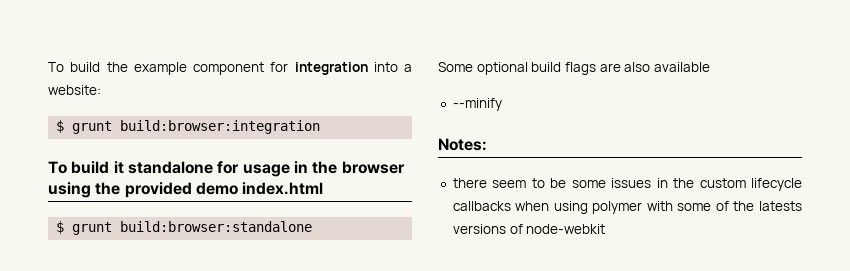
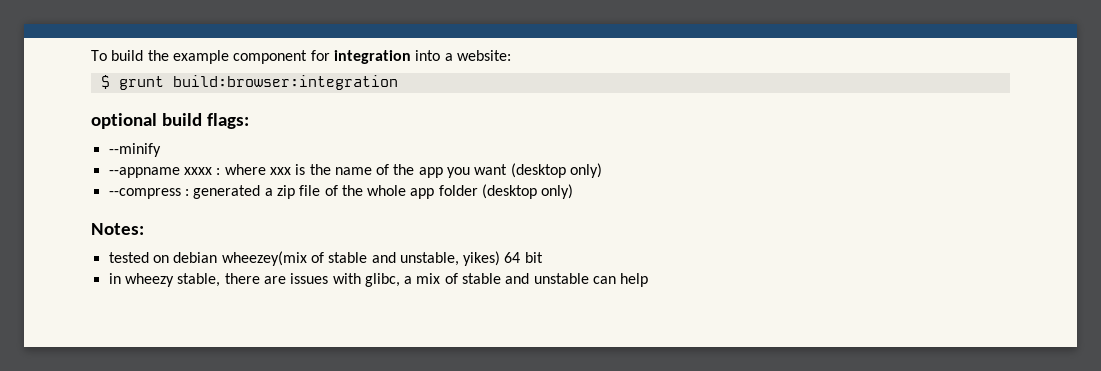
- To build it standalone for usage in the browser using the provided demo index.html
- $ grunt build:browser:standalone
- Some optional build flags are also available
+ optional build flags:
  --minify
+ --appname xxxx : where xxx is the name of the app you want (desktop only)
+ --compress : generated a zip file of the whole app folder (desktop only)
  Notes:
- there seem to be some issues in the custom lifecycle callbacks when using polymer with some of the latests versions of node-webkit
+ tested on debian wheezey(mix of stable and unstable, yikes) 64 bit
+ in wheezy stable, there are issues with glibc, a mix of stable and unstable can help

